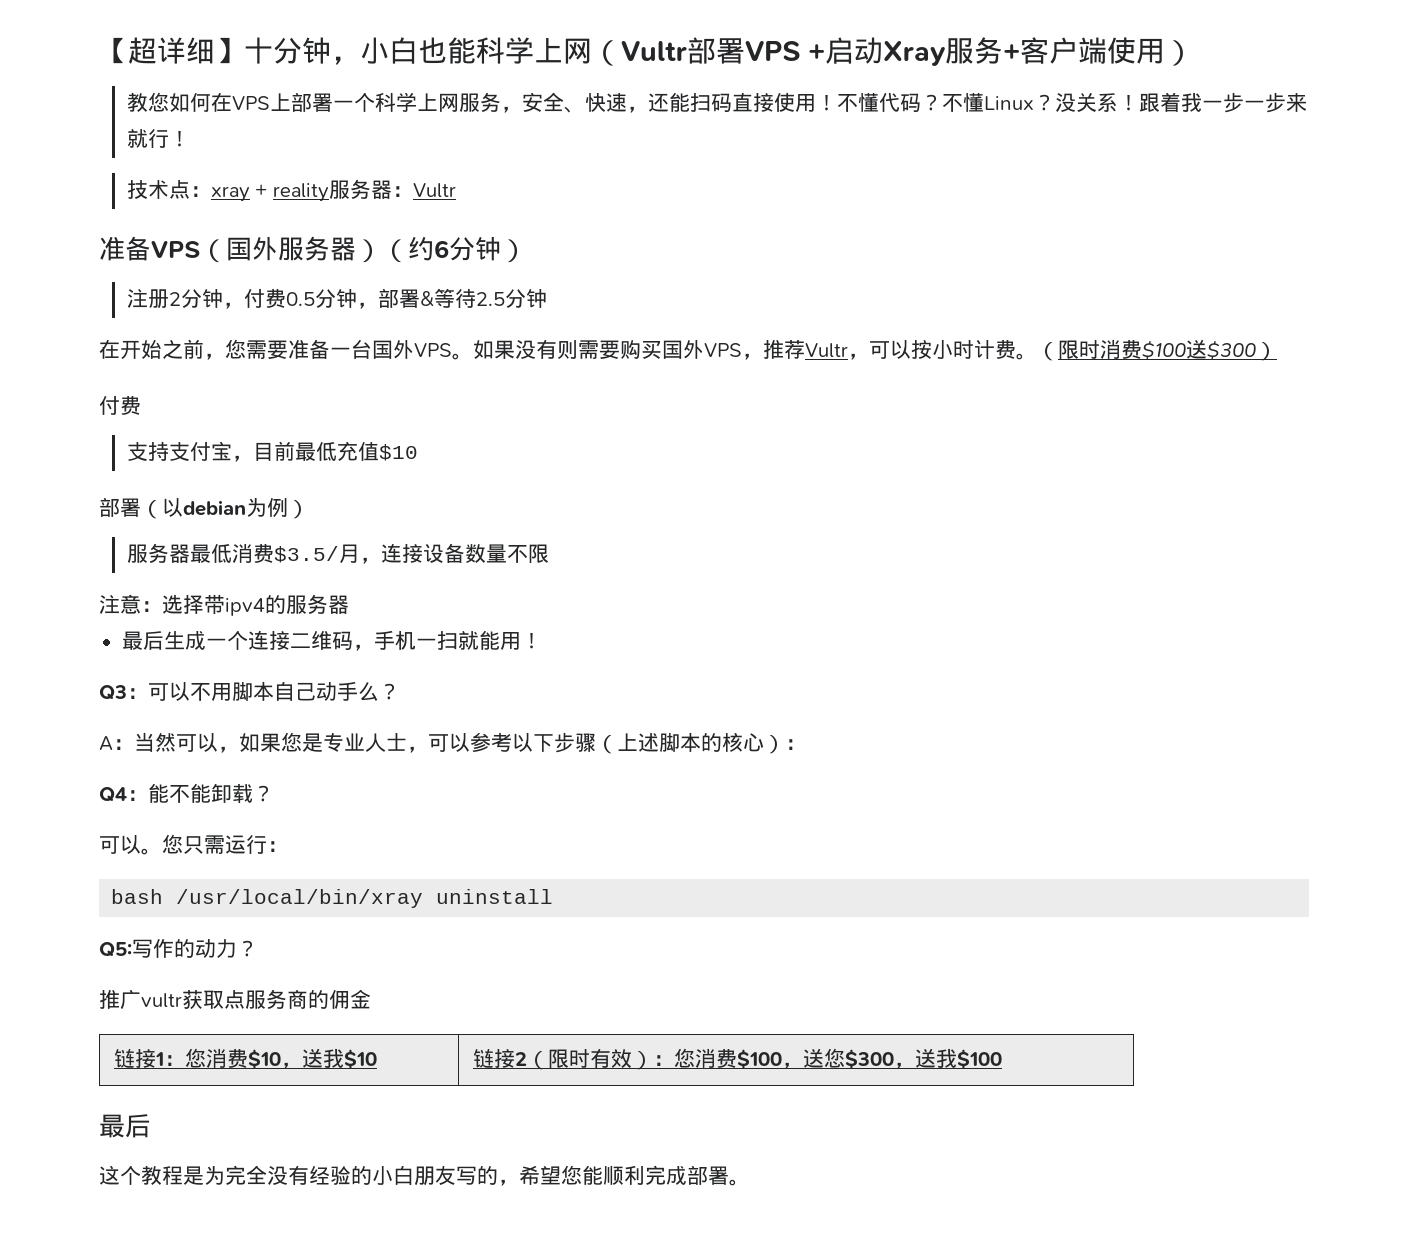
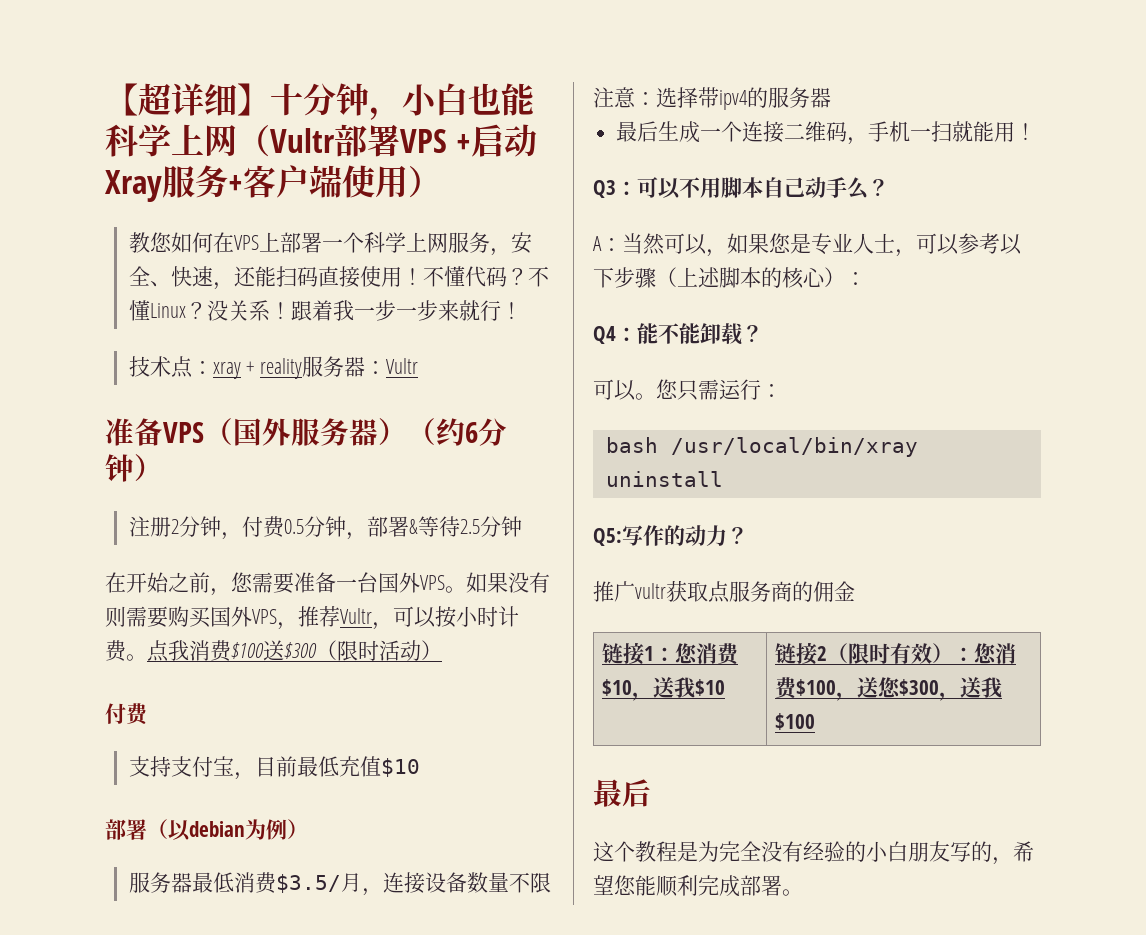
- （限时消费$100送$300）
+ 点我消费$100送$300（限时活动）

